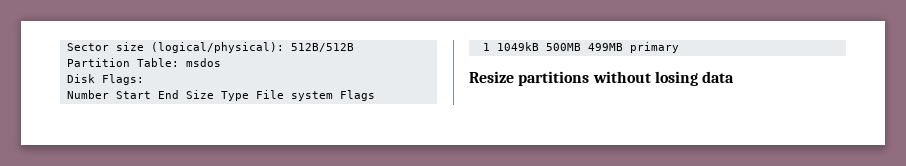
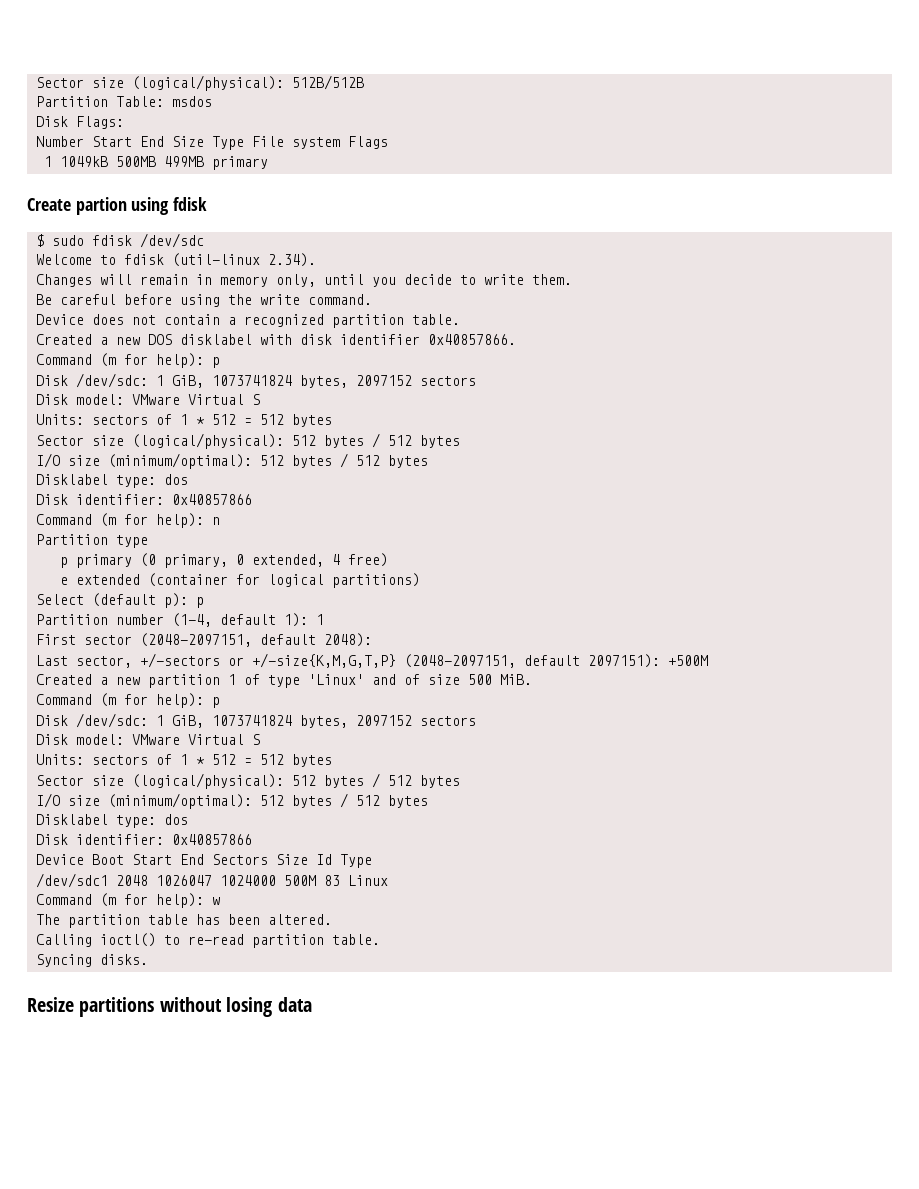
+ Create partion using fdisk
+ $ sudo fdisk /dev/sdc
+ Welcome to fdisk (util-linux 2.34).
+ Changes will remain in memory only, until you decide to write them.
+ Be careful before using the write command.
+ Device does not contain a recognized partition table.
+ Created a new DOS disklabel with disk identifier 0x40857866.
+ Command (m for help): p
+ Disk /dev/sdc: 1 GiB, 1073741824 bytes, 2097152 sectors
+ Disk model: VMware Virtual S
+ Units: sectors of 1 * 512 = 512 bytes
+ Sector size (logical/physical): 512 bytes / 512 bytes
+ I/O size (minimum/optimal): 512 bytes / 512 bytes
+ Disklabel type: dos
+ Disk identifier: 0x40857866
+ Command (m for help): n
+ Partition type
+ p primary (0 primary, 0 extended, 4 free)
+ e extended (container for logical partitions)
+ Select (default p): p
+ Partition number (1-4, default 1): 1
+ First sector (2048-2097151, default 2048):
+ Last sector, +/-sectors or +/-size{K,M,G,T,P} (2048-2097151, default 2097151): +500M
+ Created a new partition 1 of type 'Linux' and of size 500 MiB.
+ Command (m for help): p
+ Disk /dev/sdc: 1 GiB, 1073741824 bytes, 2097152 sectors
+ Disk model: VMware Virtual S
+ Units: sectors of 1 * 512 = 512 bytes
+ Sector size (logical/physical): 512 bytes / 512 bytes
+ I/O size (minimum/optimal): 512 bytes / 512 bytes
+ Disklabel type: dos
+ Disk identifier: 0x40857866
+ Device Boot Start End Sectors Size Id Type
+ /dev/sdc1 2048 1026047 1024000 500M 83 Linux
+ Command (m for help): w
+ The partition table has been altered.
+ Calling ioctl() to re-read partition table.
+ Syncing disks.

